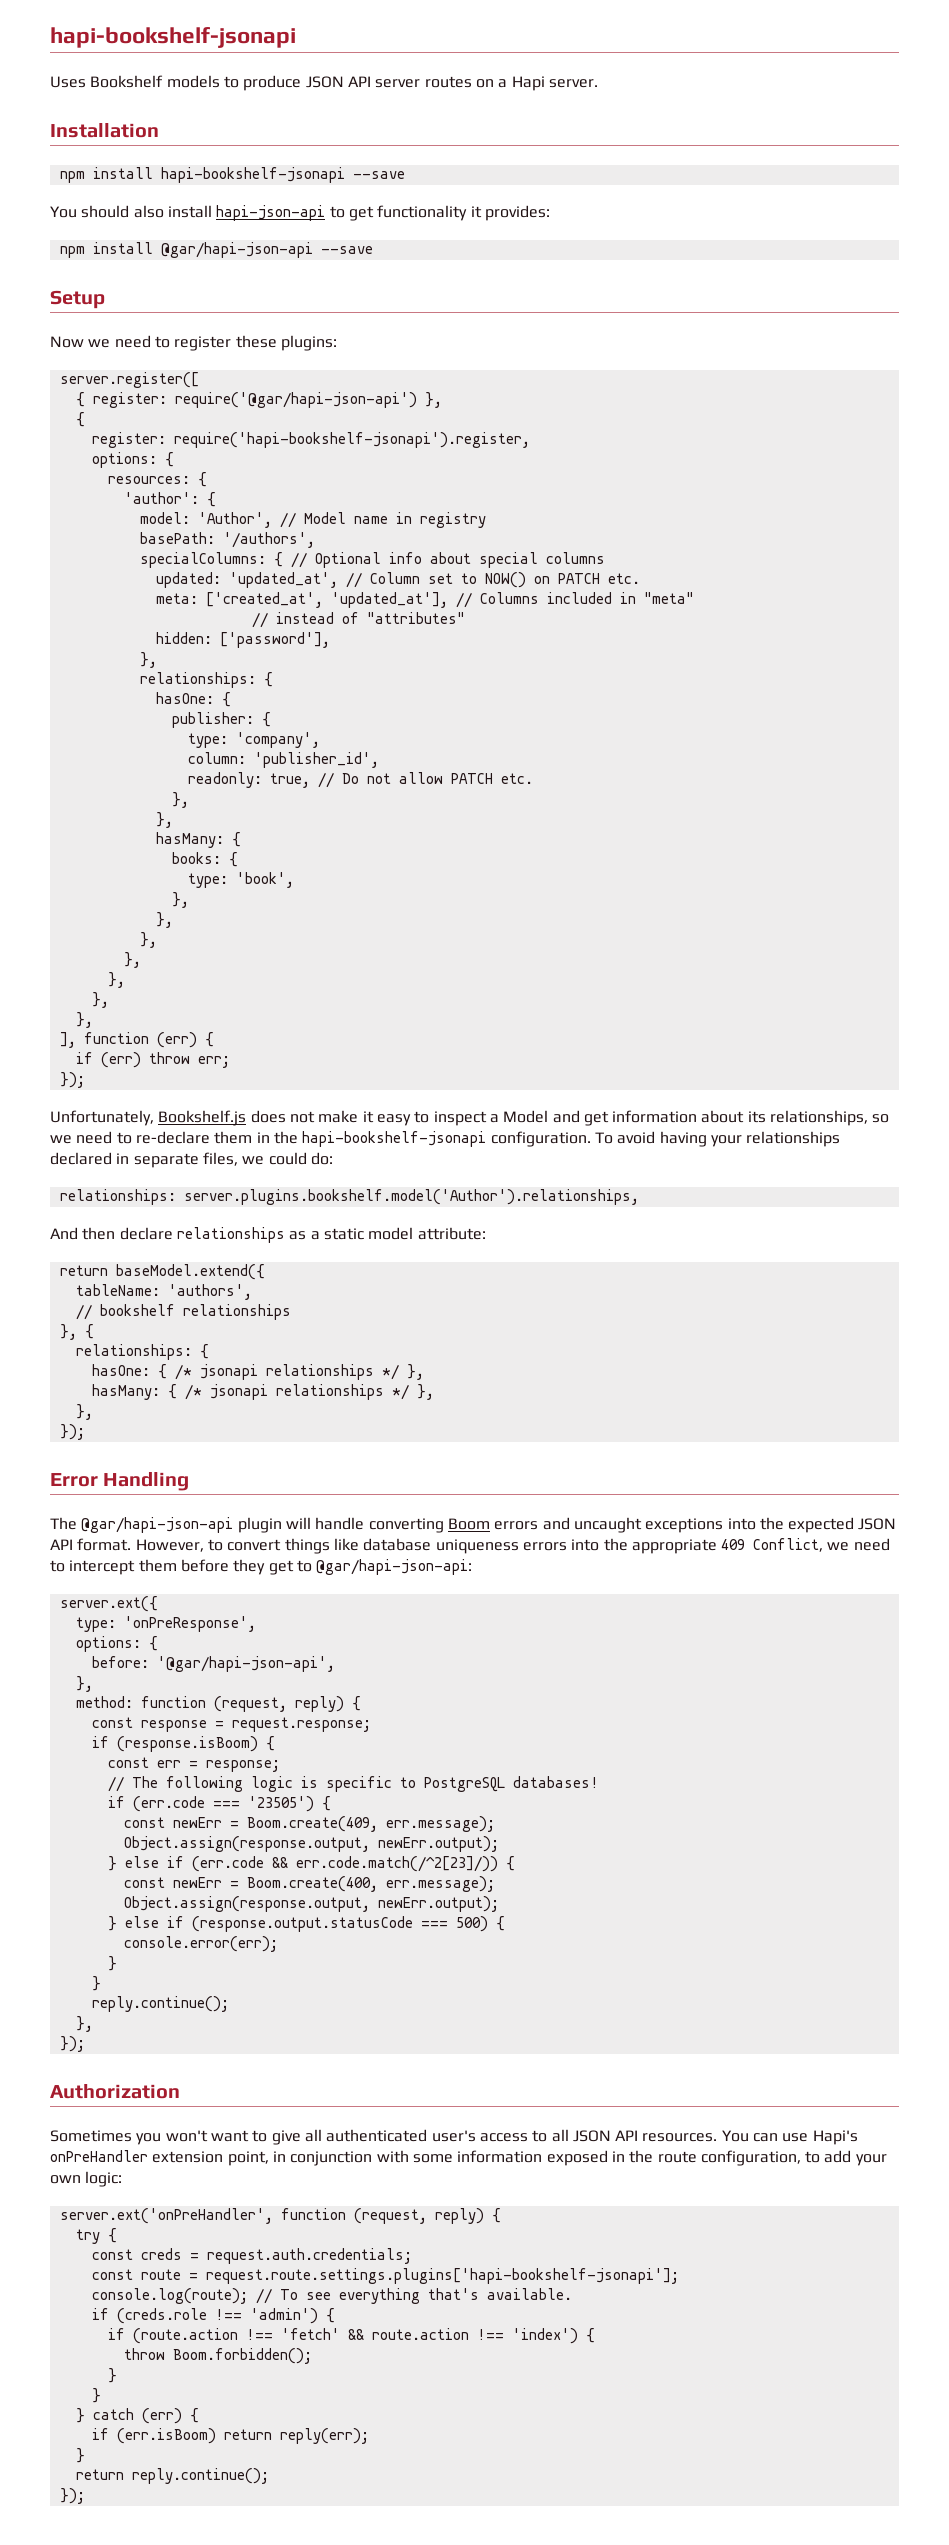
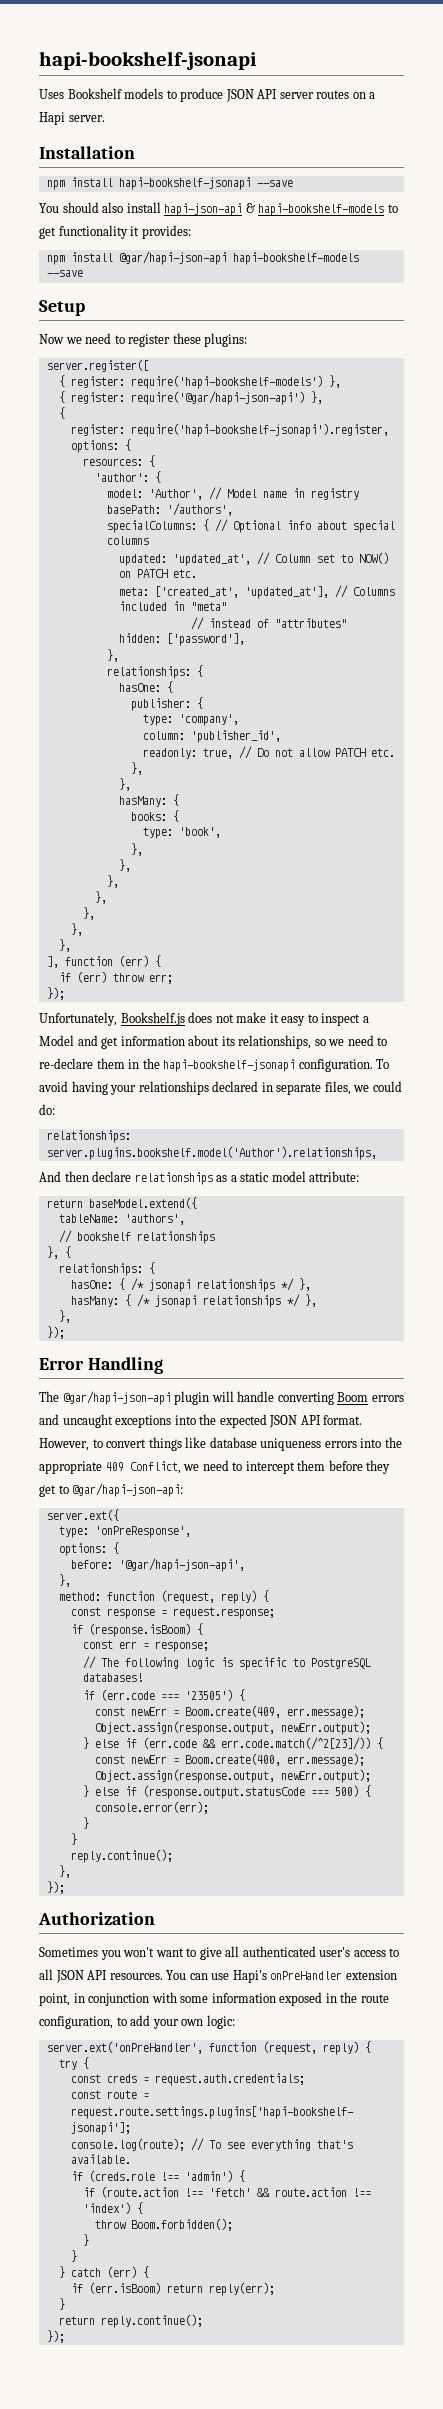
- You should also install hapi-json-api to get functionality it provides:
+ You should also install hapi-json-api & hapi-bookshelf-models to get functionality it provides:
- npm install @gar/hapi-json-api --save
+ npm install @gar/hapi-json-api hapi-bookshelf-models --save
+ { register: require('hapi-bookshelf-models') },

